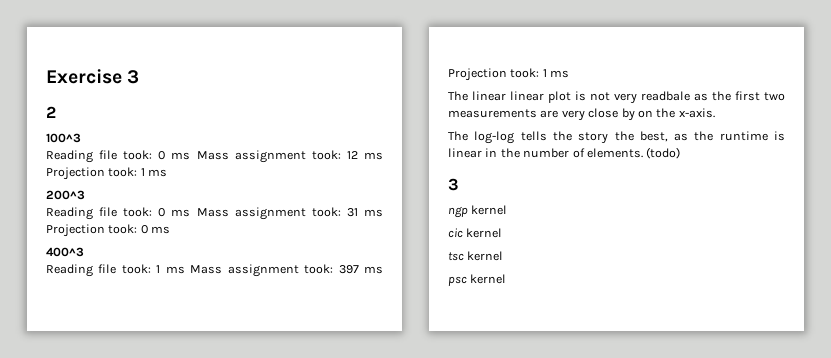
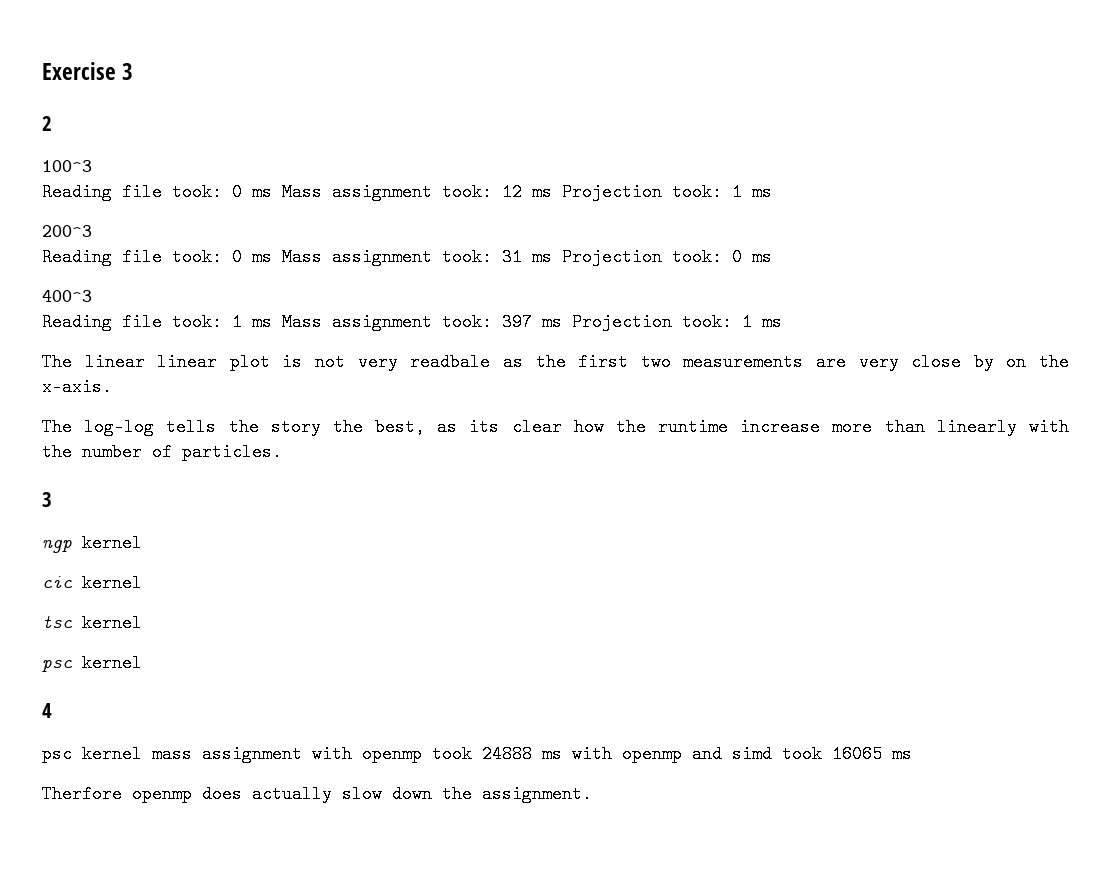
- The log-log tells the story the best, as the runtime is linear in the number of elements. (todo)
+ The log-log tells the story the best, as its clear how the runtime increase more than linearly with the number of particles.
+ 4
+ psc kernel mass assignment with openmp took 24888 ms with openmp and simd took 16065 ms
+ Therfore openmp does actually slow down the assignment.

